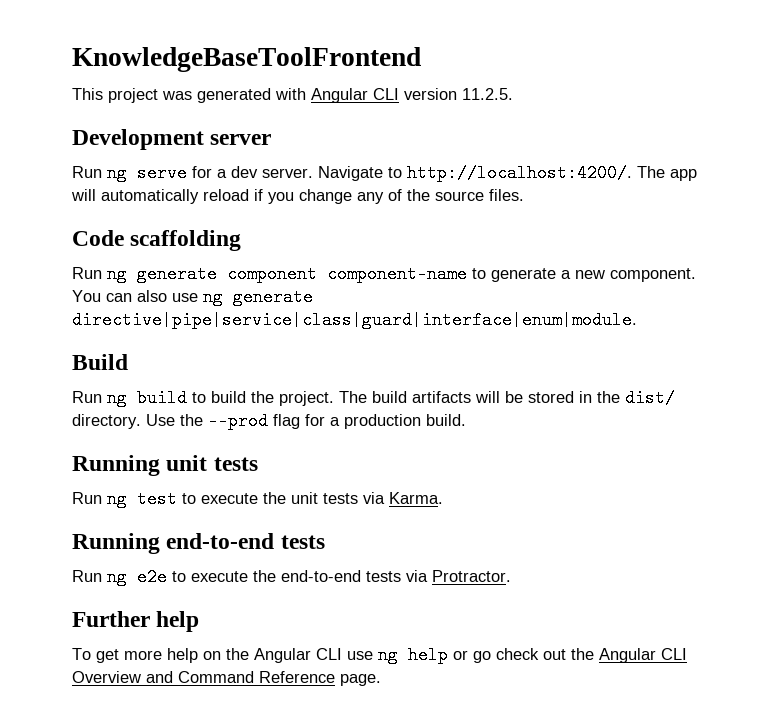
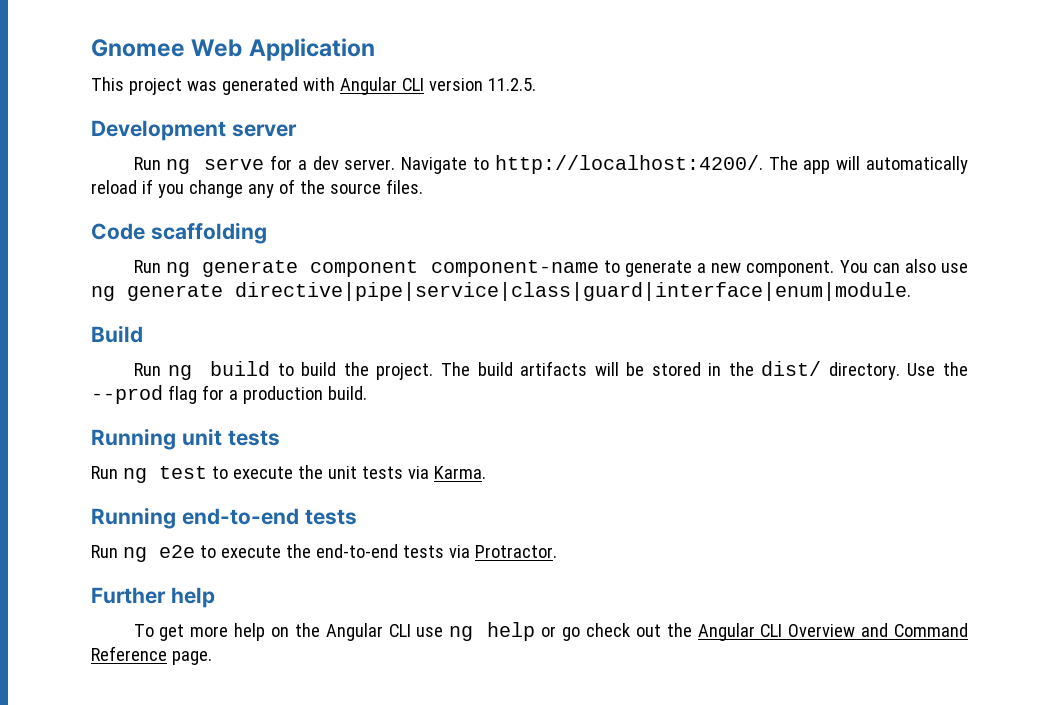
- KnowledgeBaseToolFrontend
+ Gnomee Web Application

